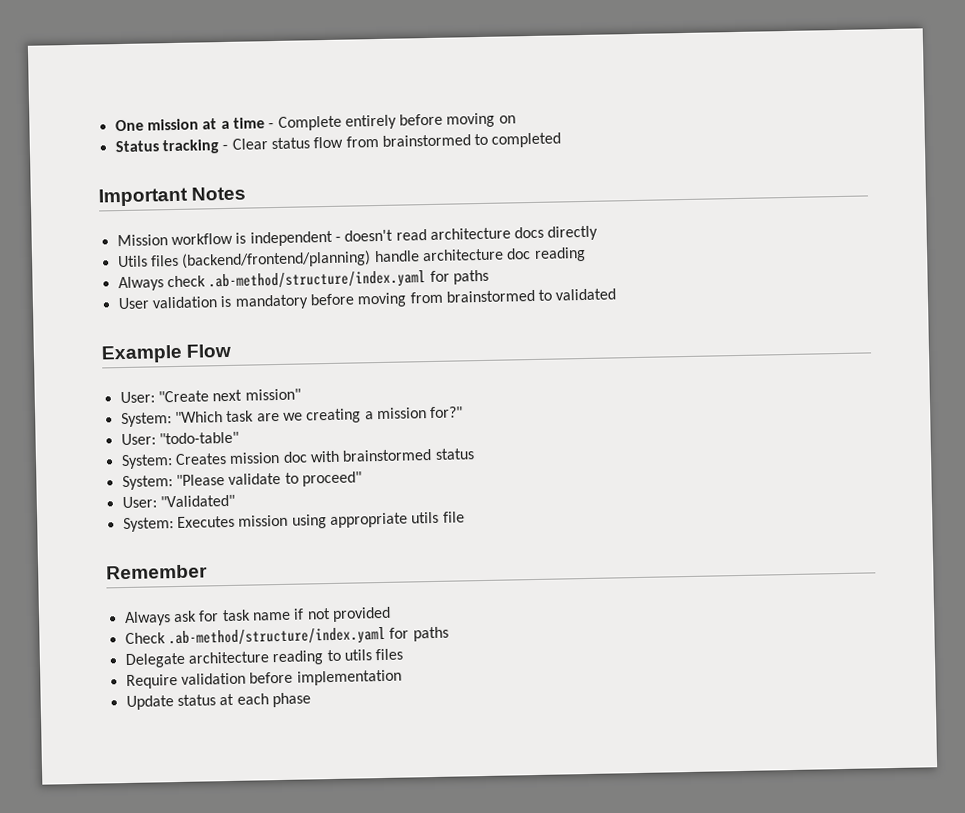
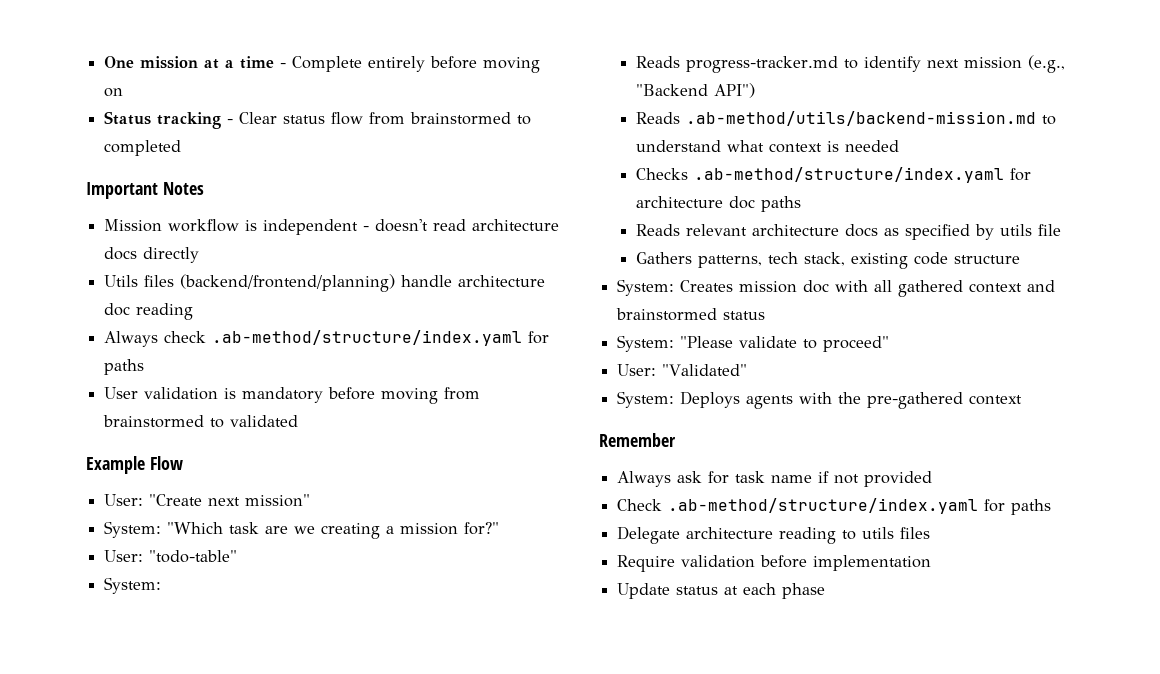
  User: "todo-table"
- System: Creates mission doc with brainstormed status
+ System:
+ Reads progress-tracker.md to identify next mission (e.g., "Backend API")
+ Reads .ab-method/utils/backend-mission.md to understand what context is needed
+ Checks .ab-method/structure/index.yaml for architecture doc paths
+ Reads relevant architecture docs as specified by utils file
+ Gathers patterns, tech stack, existing code structure
+ System: Creates mission doc with all gathered context and brainstormed status
- System: Executes mission using appropriate utils file
+ System: Deploys agents with the pre-gathered context

